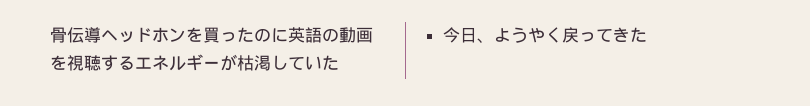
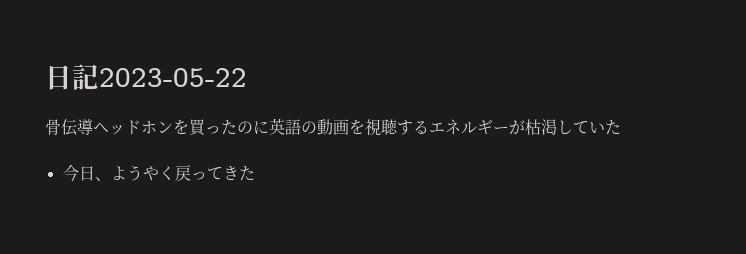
+ 日記2023-05-22

